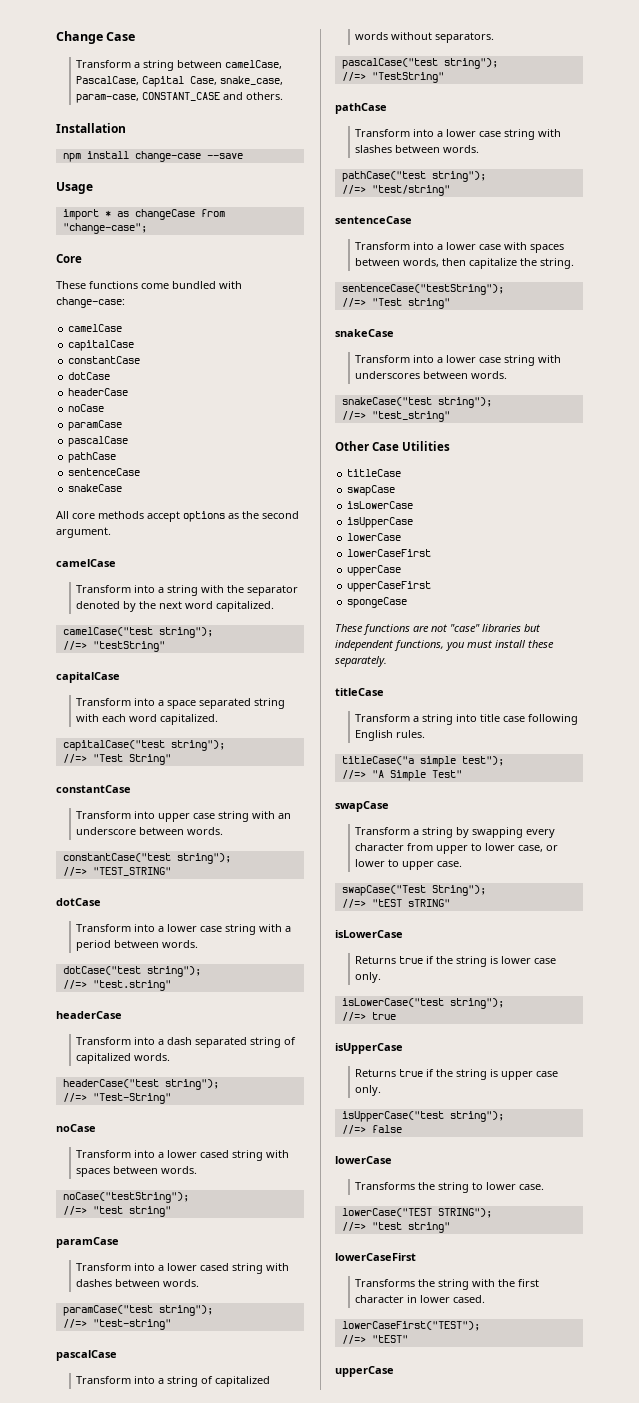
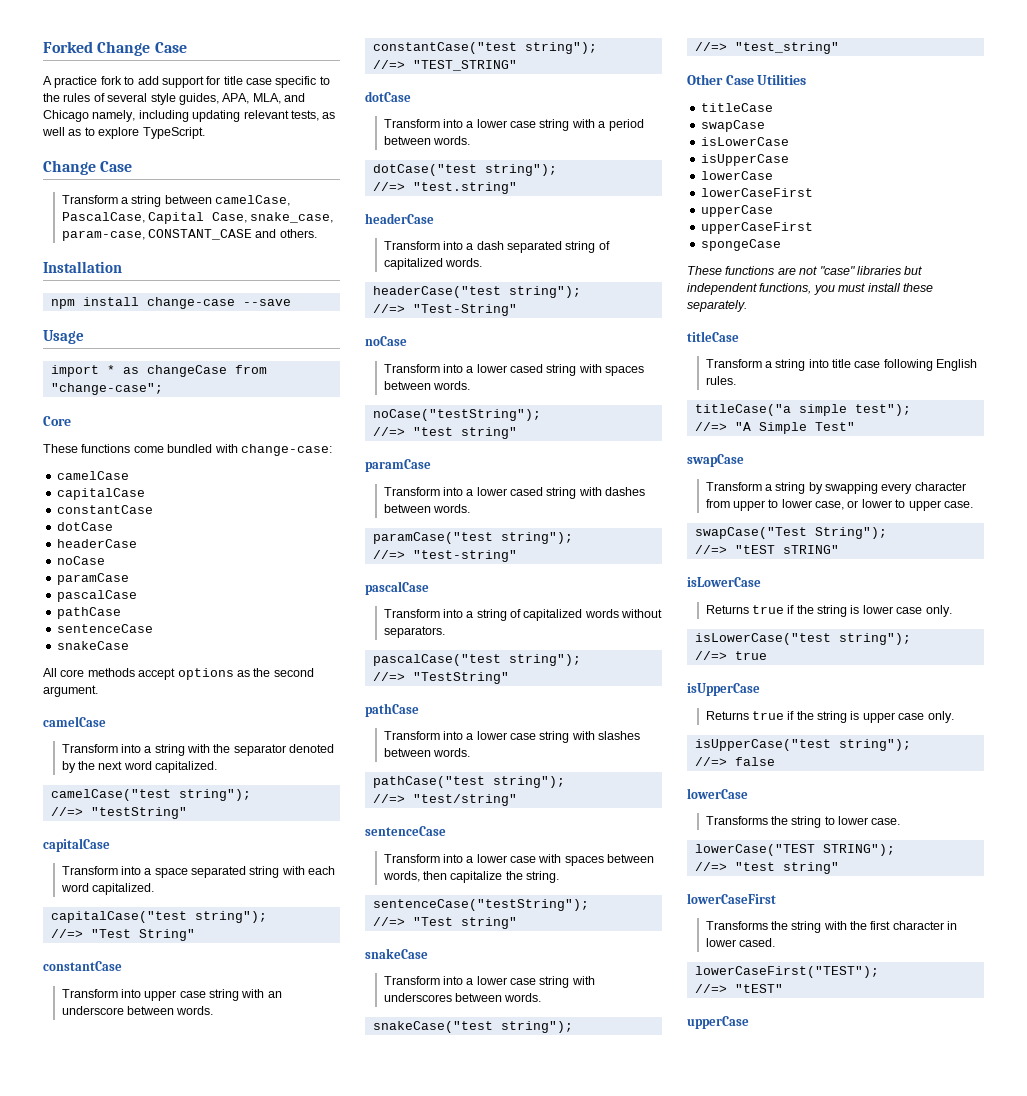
+ Forked Change Case
+ A practice fork to add support for title case specific to the rules of several style guides, APA, MLA, and Chicago namely, including updating relevant tests, as well as to explore TypeScript.

